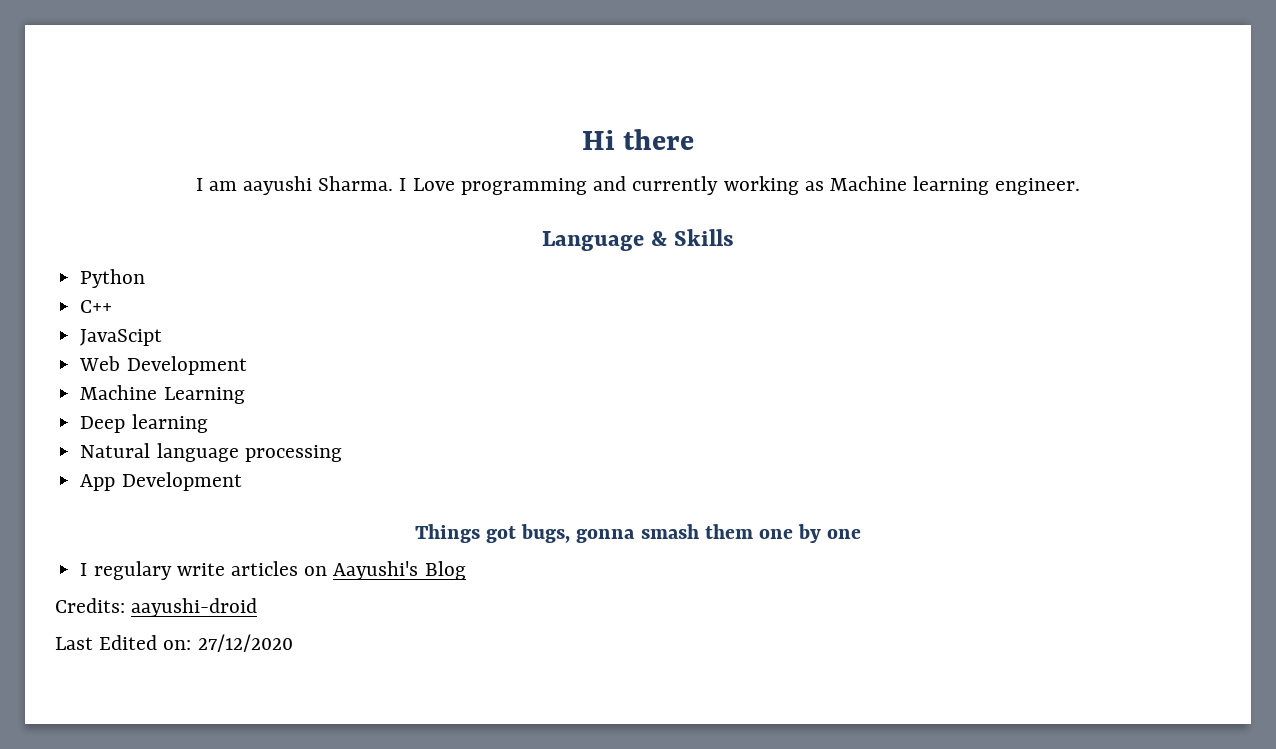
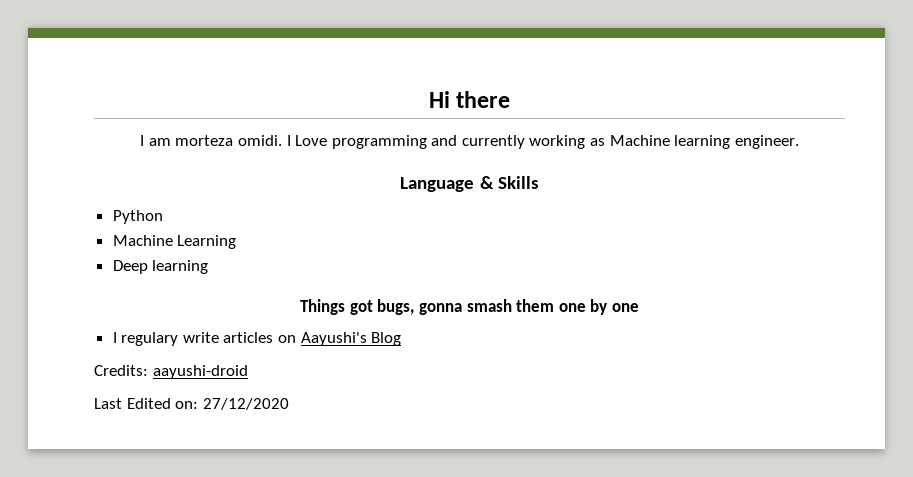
- I am aayushi Sharma.
+ I am morteza omidi.
- C++
- JavaScipt
- Web Development
- Natural language processing
- App Development

